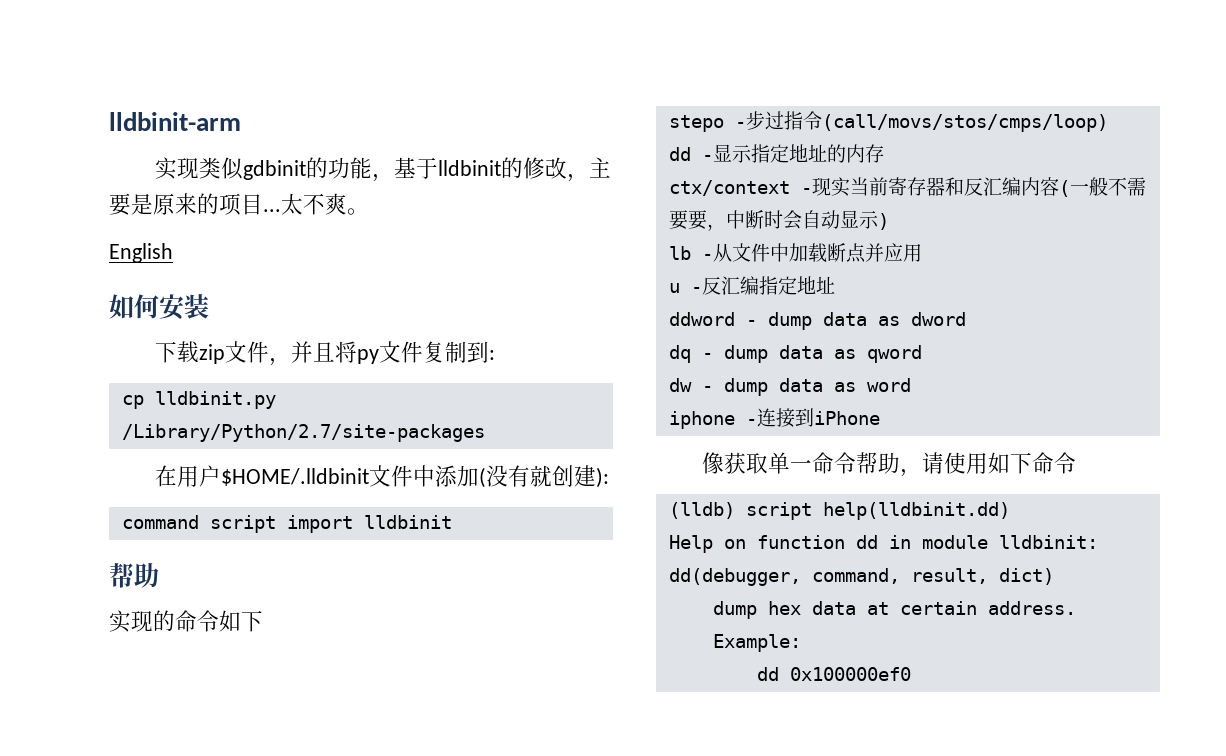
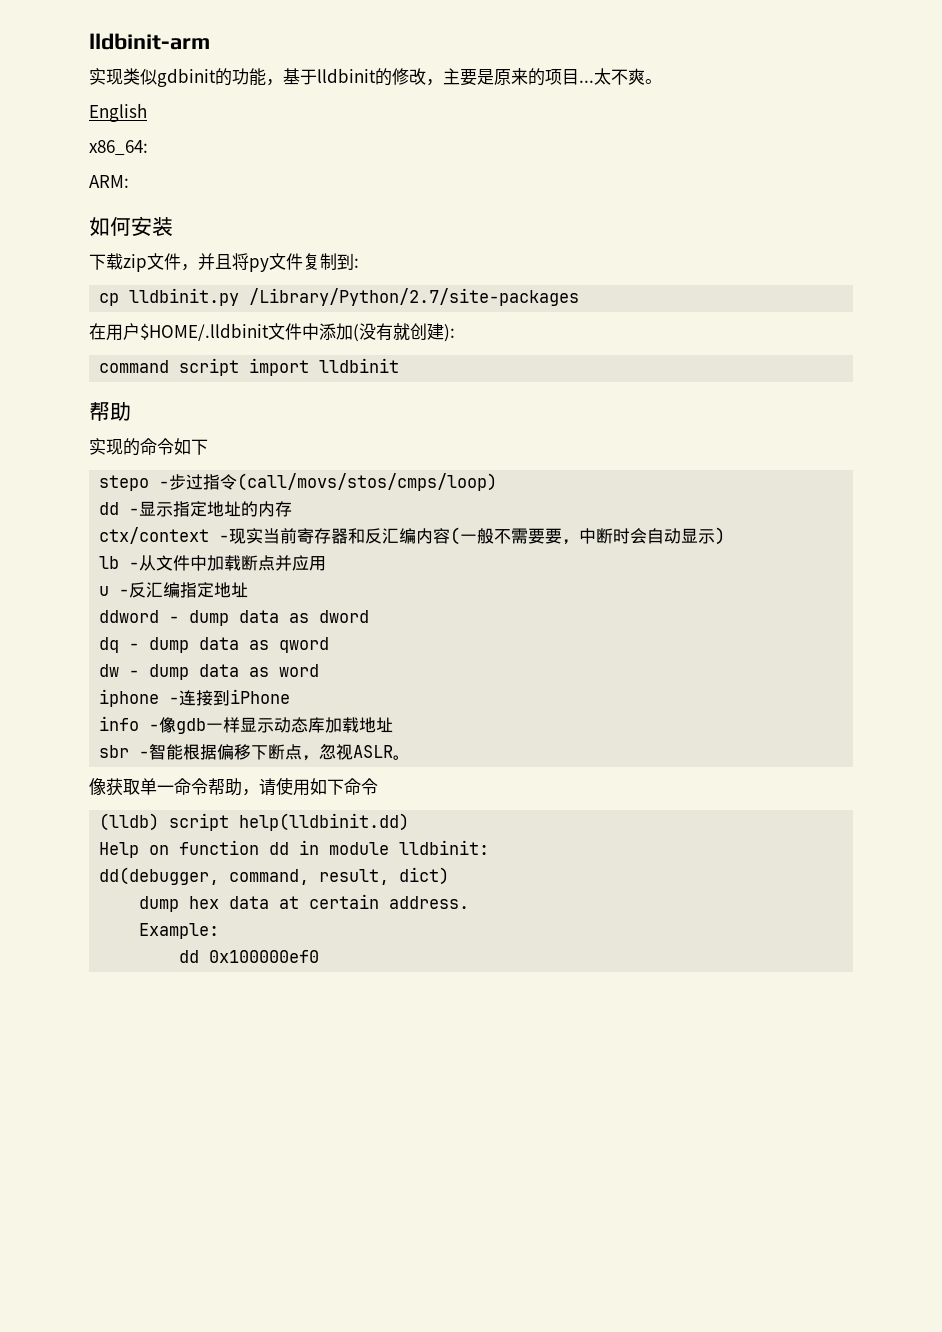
+ x86_64:
+ ARM:
+ info -像gdb一样显示动态库加载地址
+ sbr -智能根据偏移下断点，忽视ASLR。

